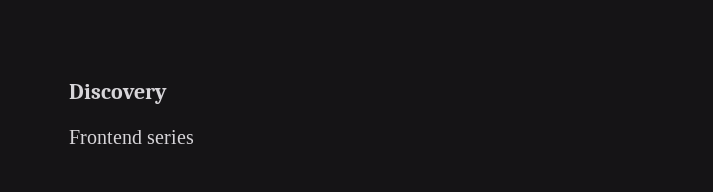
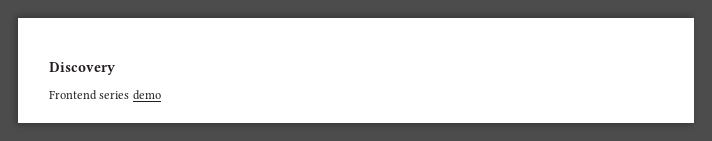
- Frontend series
+ Frontend series demo

